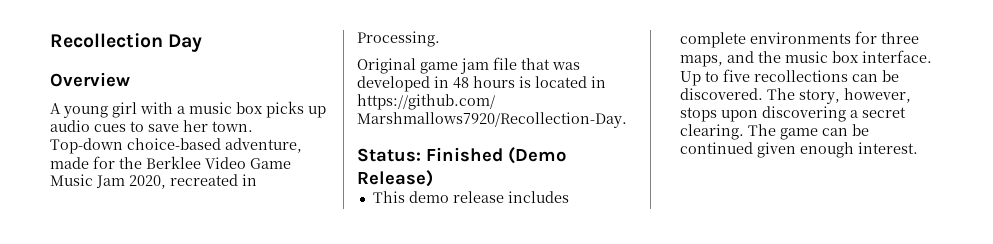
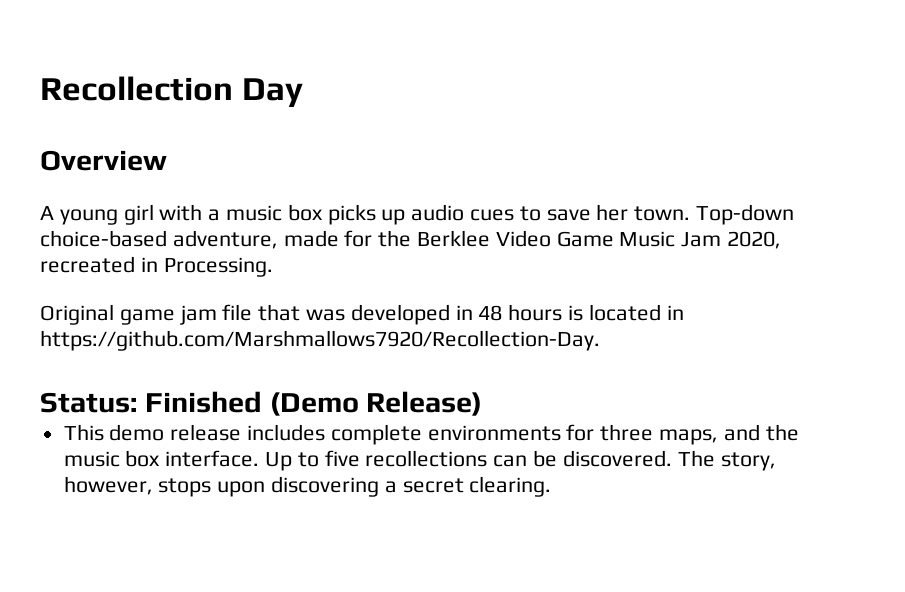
- The game can be continued given enough interest.

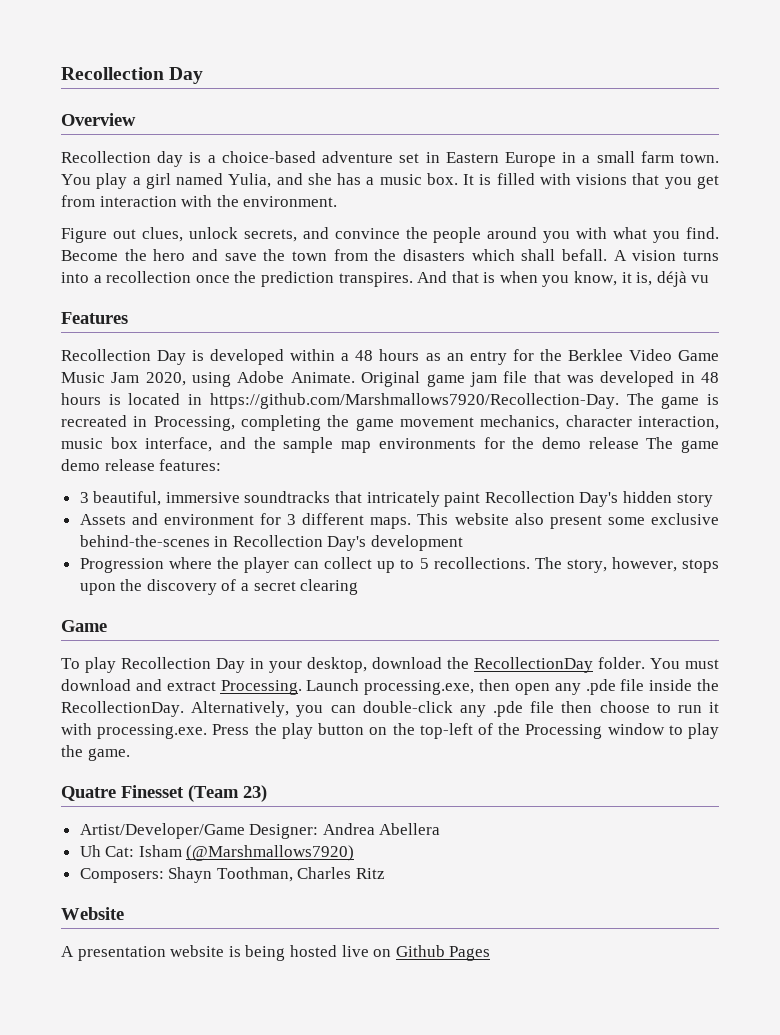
- A young girl with a music box picks up audio cues to save her town. Top-down choice-based adventure, made for the Berklee Video Game Music Jam 2020, recreated in Processing.
- Original game jam file that was developed in 48 hours is located in https://github.com/Marshmallows7920/Recollection-Day.
- Status: Finished (Demo Release)
- This demo release includes complete environments for three maps, and the music box interface. Up to five recollections can be discovered.
+ Recollection day is a choice-based adventure set in Eastern Europe in a small farm town. You play a girl named Yulia, and she has a music box. It is filled with visions that you get from interaction with the environment.
+ Figure out clues, unlock secrets, and convince the people around you with what you find. Become the hero and save the town from the disasters which shall befall. A vision turns into a recollection once the prediction transpires. And that is when you know, it is, déjà vu
+ Features
+ Recollection Day is developed within a 48 hours as an entry for the Berklee Video Game Music Jam 2020, using Adobe Animate. Original game jam file that was developed in 48 hours is located in https://github.com/Marshmallows7920/Recollection-Day. The game is recreated in Processing, completing the game movement mechanics, character interaction, music box interface, and the sample map environments for the demo release The game demo release features:
+ 3 beautiful, immersive soundtracks that intricately paint Recollection Day's hidden story
+ Assets and environment for 3 different maps. This website also present some exclusive behind-the-scenes in Recollection Day's development
+ Progression where the player can collect up to 5 recollections.
- The story, however, stops upon discovering a secret clearing.
+ The story, however, stops upon the discovery of a secret clearing
+ Game
+ To play Recollection Day in your desktop, download the RecollectionDay folder. You must download and extract Processing. Launch processing.exe, then open any .pde file inside the RecollectionDay. Alternatively, you can double-click any .pde file then choose to run it with processing.exe. Press the play button on the top-left of the Processing window to play the game.
+ Quatre Finesset (Team 23)
+ Artist/Developer/Game Designer: Andrea Abellera
+ Uh Cat: Isham (@Marshmallows7920)
+ Composers: Shayn Toothman, Charles Ritz
+ Website
+ A presentation website is being hosted live on Github Pages

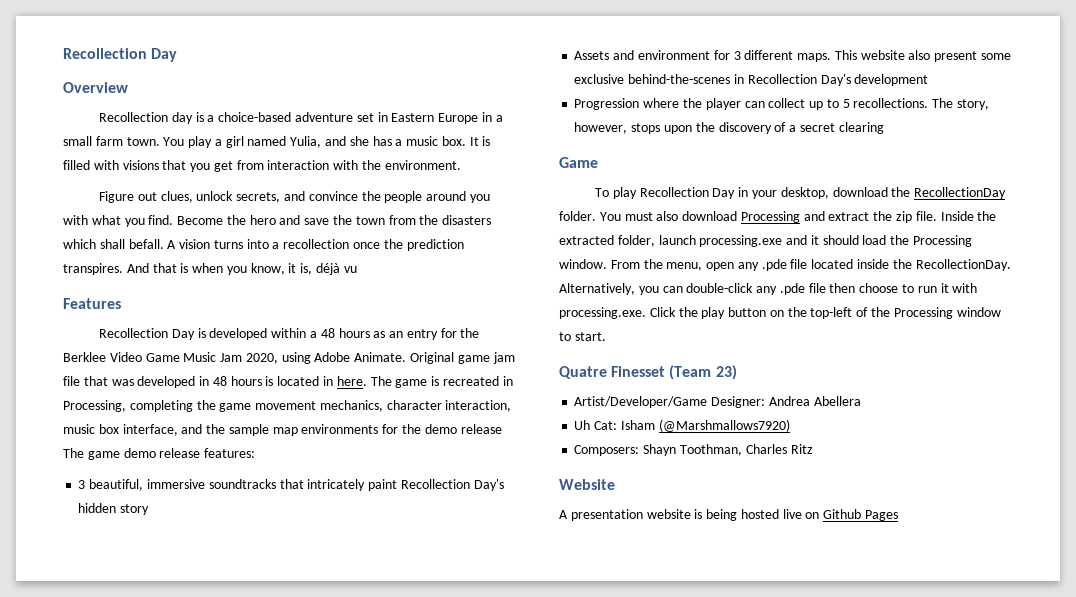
- Original game jam file that was developed in 48 hours is located in https://github.com/Marshmallows7920/Recollection-Day. The game is recreated in Processing, completing the game movement mechanics, character interaction, music box interface, and the sample map environments for the demo release The game demo release features:
+ Original game jam file that was developed in 48 hours is located in here. The game is recreated in Processing, completing the game movement mechanics, character interaction, music box interface, and the sample map environments for the demo release The game demo release features:
- You must download and extract Processing. Launch processing.exe, then open any .pde file inside the RecollectionDay.
+ You must also download Processing and extract the zip file. Inside the extracted folder, launch processing.exe and it should load the Processing window. From the menu, open any .pde file located inside the RecollectionDay.
- Alternatively, you can double-click any .pde file then choose to run it with processing.exe. Press the play button on the top-left of the Processing window to play the game.
+ Alternatively, you can double-click any .pde file then choose to run it with processing.exe. Click the play button on the top-left of the Processing window to start.

